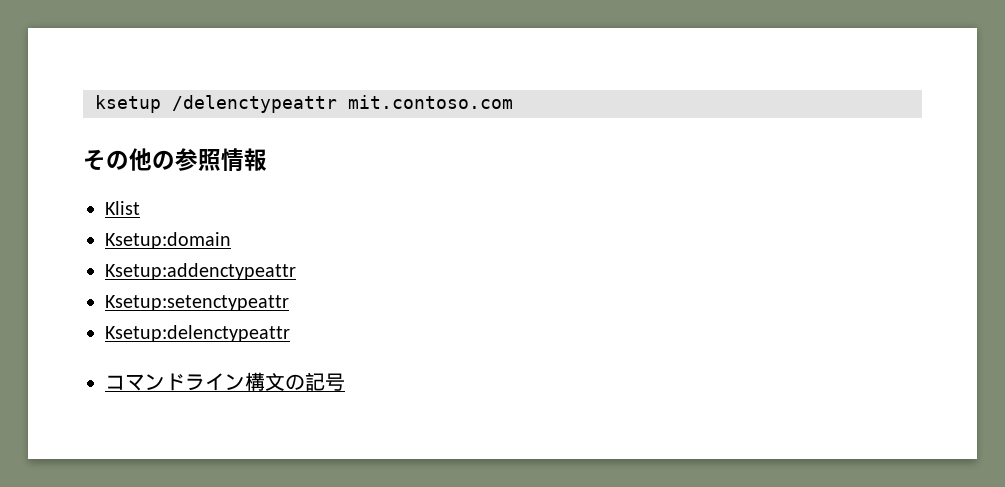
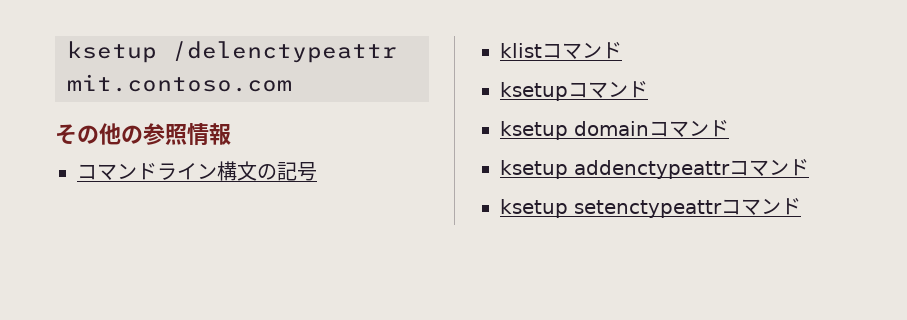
- Klist
- Ksetup:domain
- Ksetup:addenctypeattr
- Ksetup:setenctypeattr
- Ksetup:delenctypeattr
+ klistコマンド
+ ksetupコマンド
+ ksetup domainコマンド
+ ksetup addenctypeattrコマンド
+ ksetup setenctypeattrコマンド

